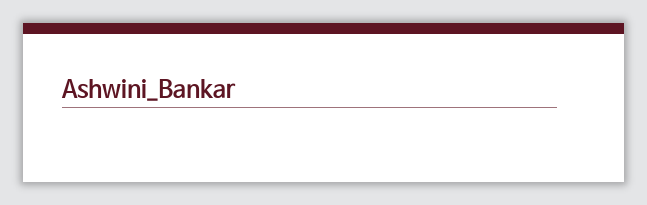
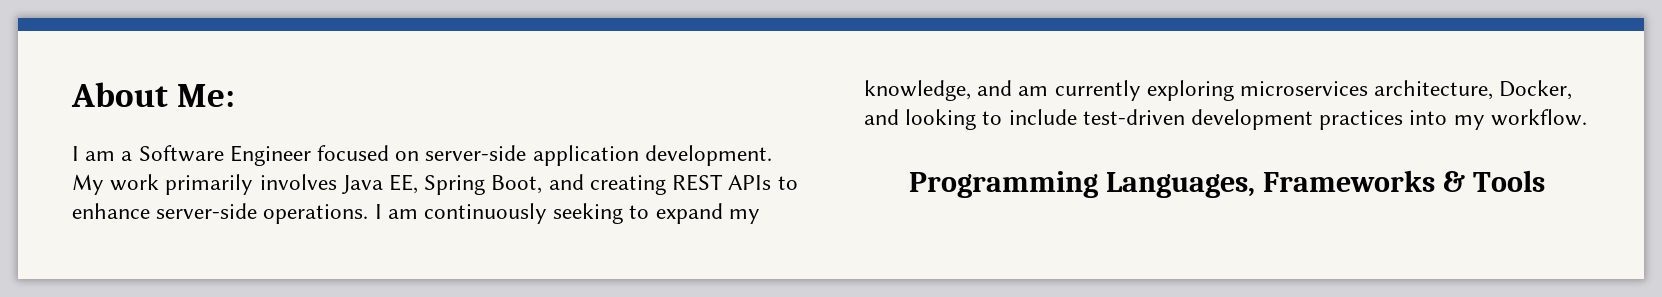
- Ashwini_Bankar
+ About Me:
+ I am a Software Engineer focused on server-side application development. My work primarily involves Java EE, Spring Boot, and creating REST APIs to enhance server-side operations. I am continuously seeking to expand my knowledge, and am currently exploring microservices architecture, Docker, and looking to include test-driven development practices into my workflow.
+ Programming Languages, Frameworks & Tools

